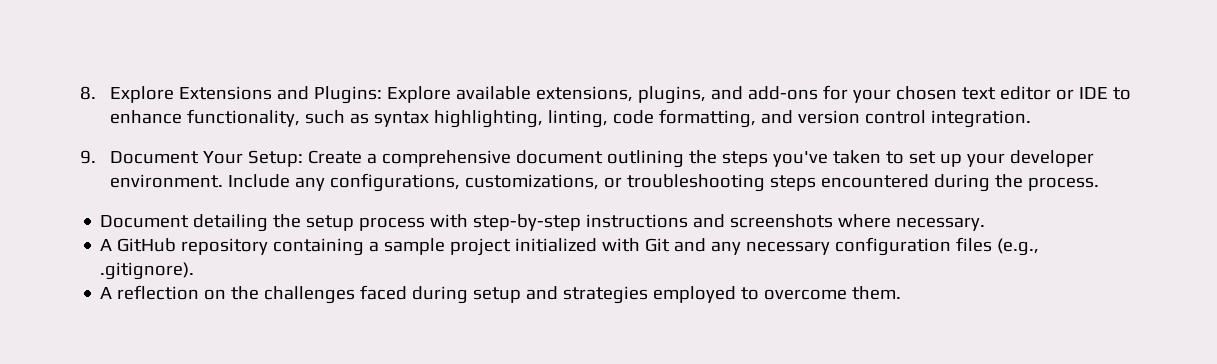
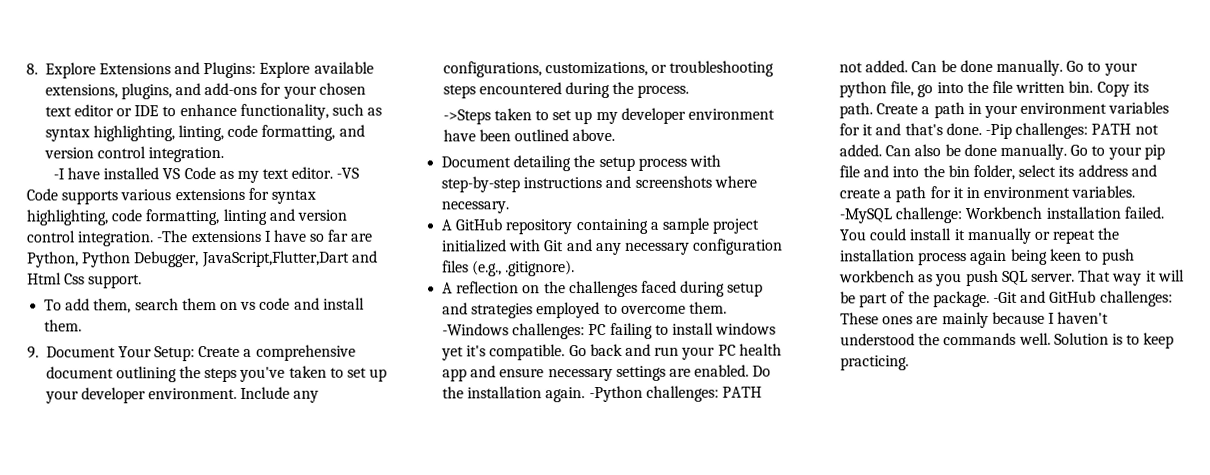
+ -I have installed VS Code as my text editor. -VS Code supports various extensions for syntax highlighting, code formatting, linting and version control integration. -The extensions I have so far are Python, Python Debugger, JavaScript,Flutter,Dart and Html Css support.
+ To add them, search them on vs code and install them.
+ ->Steps taken to set up my developer environment have been outlined above.
+ -Windows challenges: PC failing to install windows yet it's compatible. Go back and run your PC health app and ensure necessary settings are enabled. Do the installation again. -Python challenges: PATH not added. Can be done manually. Go to your python file, go into the file written bin. Copy its path. Create a path in your environment variables for it and that's done. -Pip challenges: PATH not added. Can also be done manually. Go to your pip file and into the bin folder, select its address and create a path for it in environment variables. -MySQL challenge: Workbench installation failed. You could install it manually or repeat the installation process again being keen to push workbench as you push SQL server. That way it will be part of the package. -Git and GitHub challenges: These ones are mainly because I haven't understood the commands well. Solution is to keep practicing.

